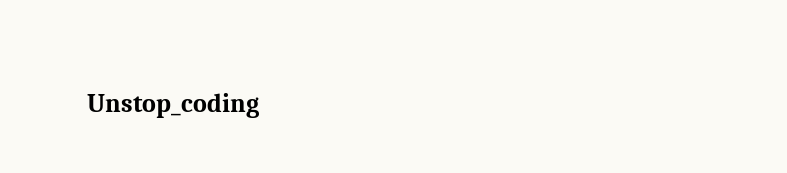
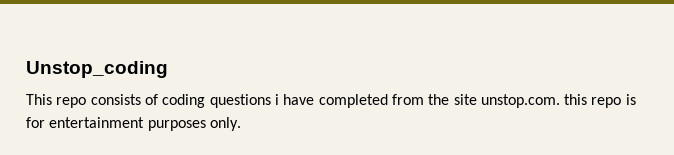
+ This repo consists of coding questions i have completed from the site unstop.com. this repo is for entertainment purposes only.

